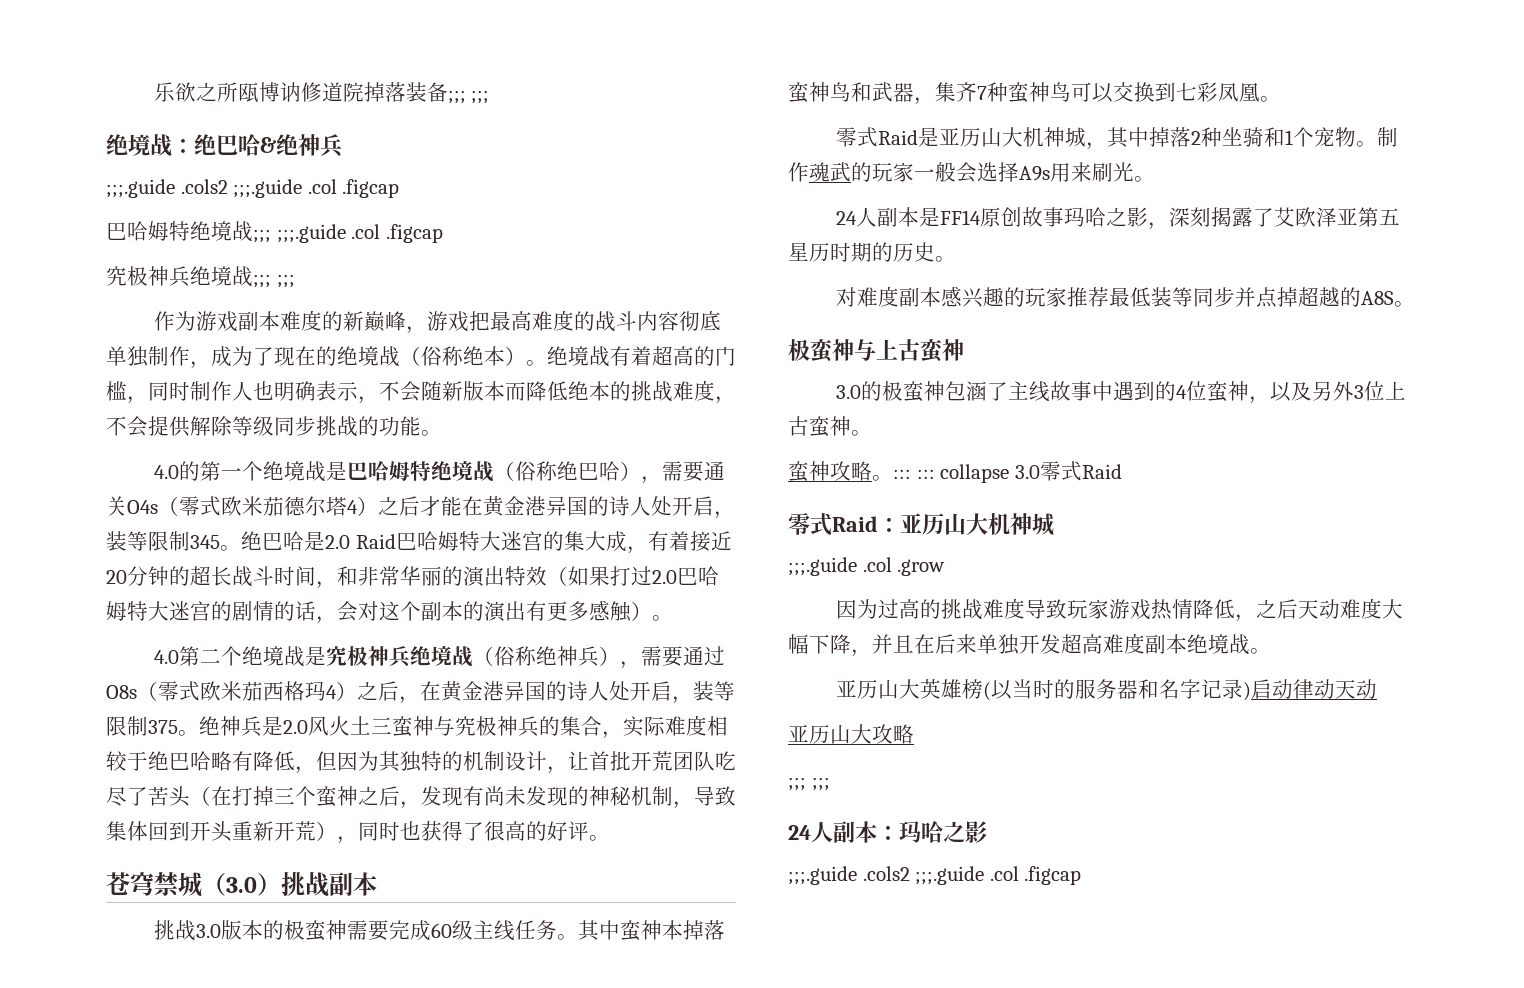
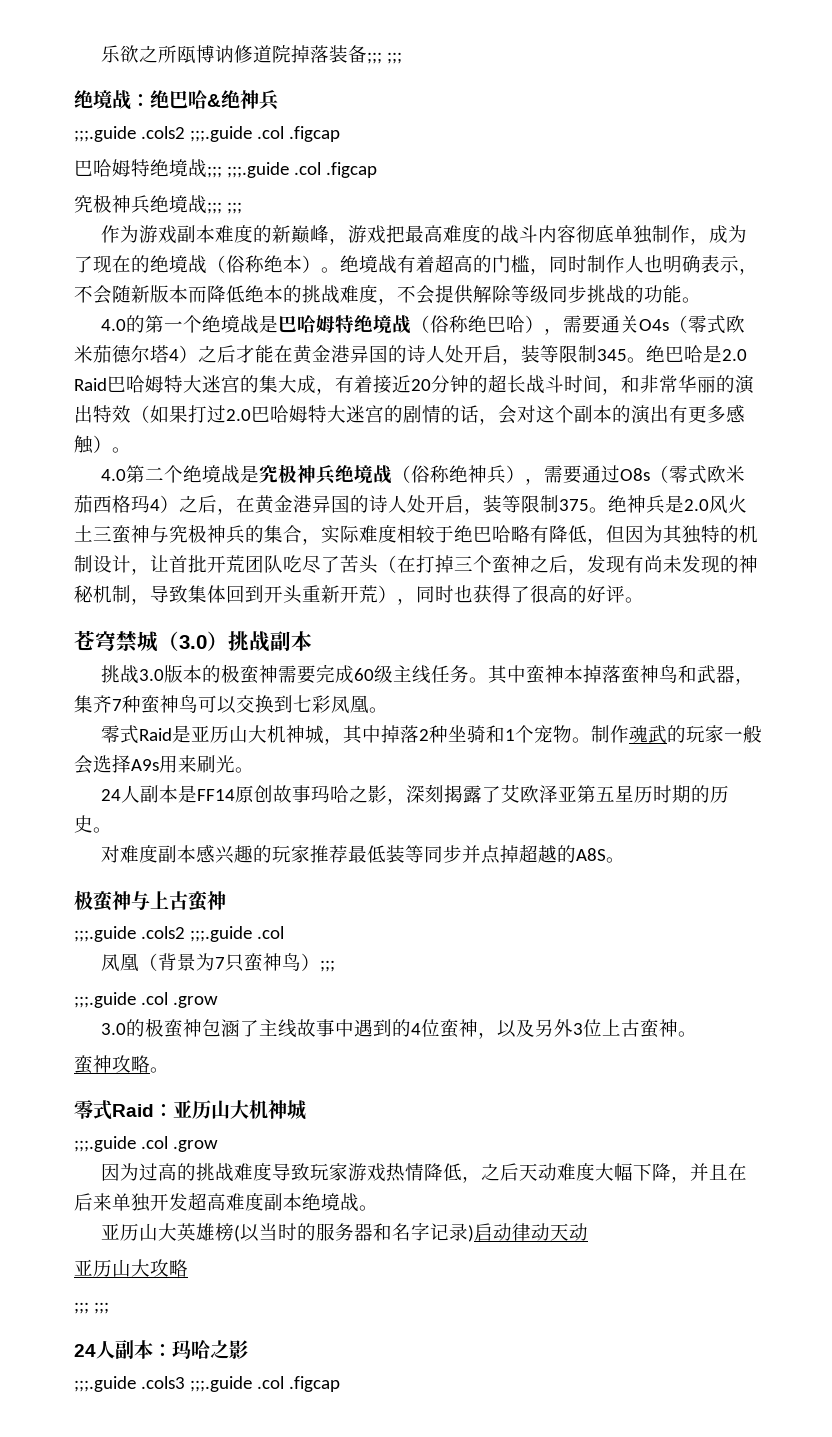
  极蛮神与上古蛮神
+ ;;;.guide .cols2 ;;;.guide .col
+ 凤凰（背景为7只蛮神鸟）;;;
+ ;;;.guide .col .grow
- 蛮神攻略。::: ::: collapse 3.0零式Raid
+ 蛮神攻略。
  24人副本：玛哈之影
- ;;;.guide .cols2 ;;;.guide .col .figcap
+ ;;;.guide .cols3 ;;;.guide .col .figcap

